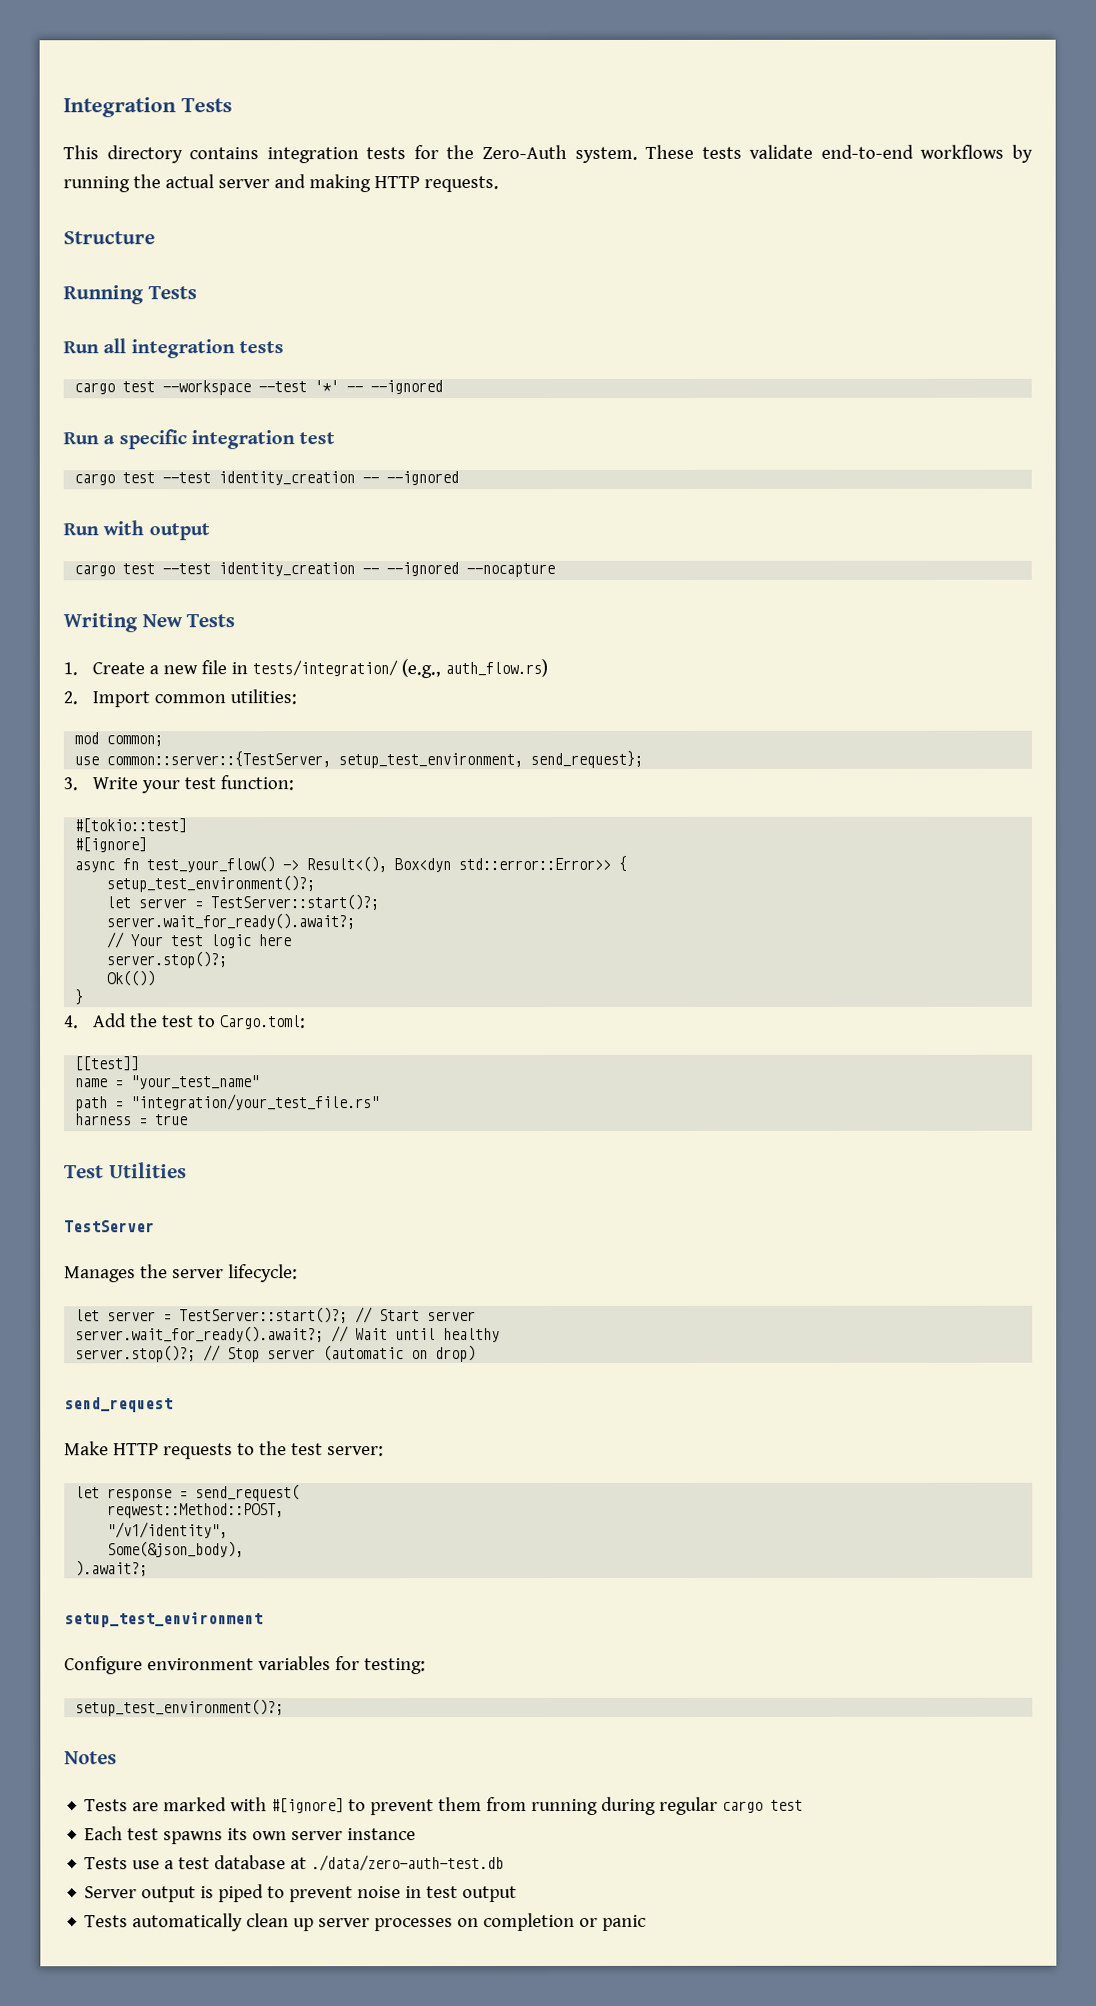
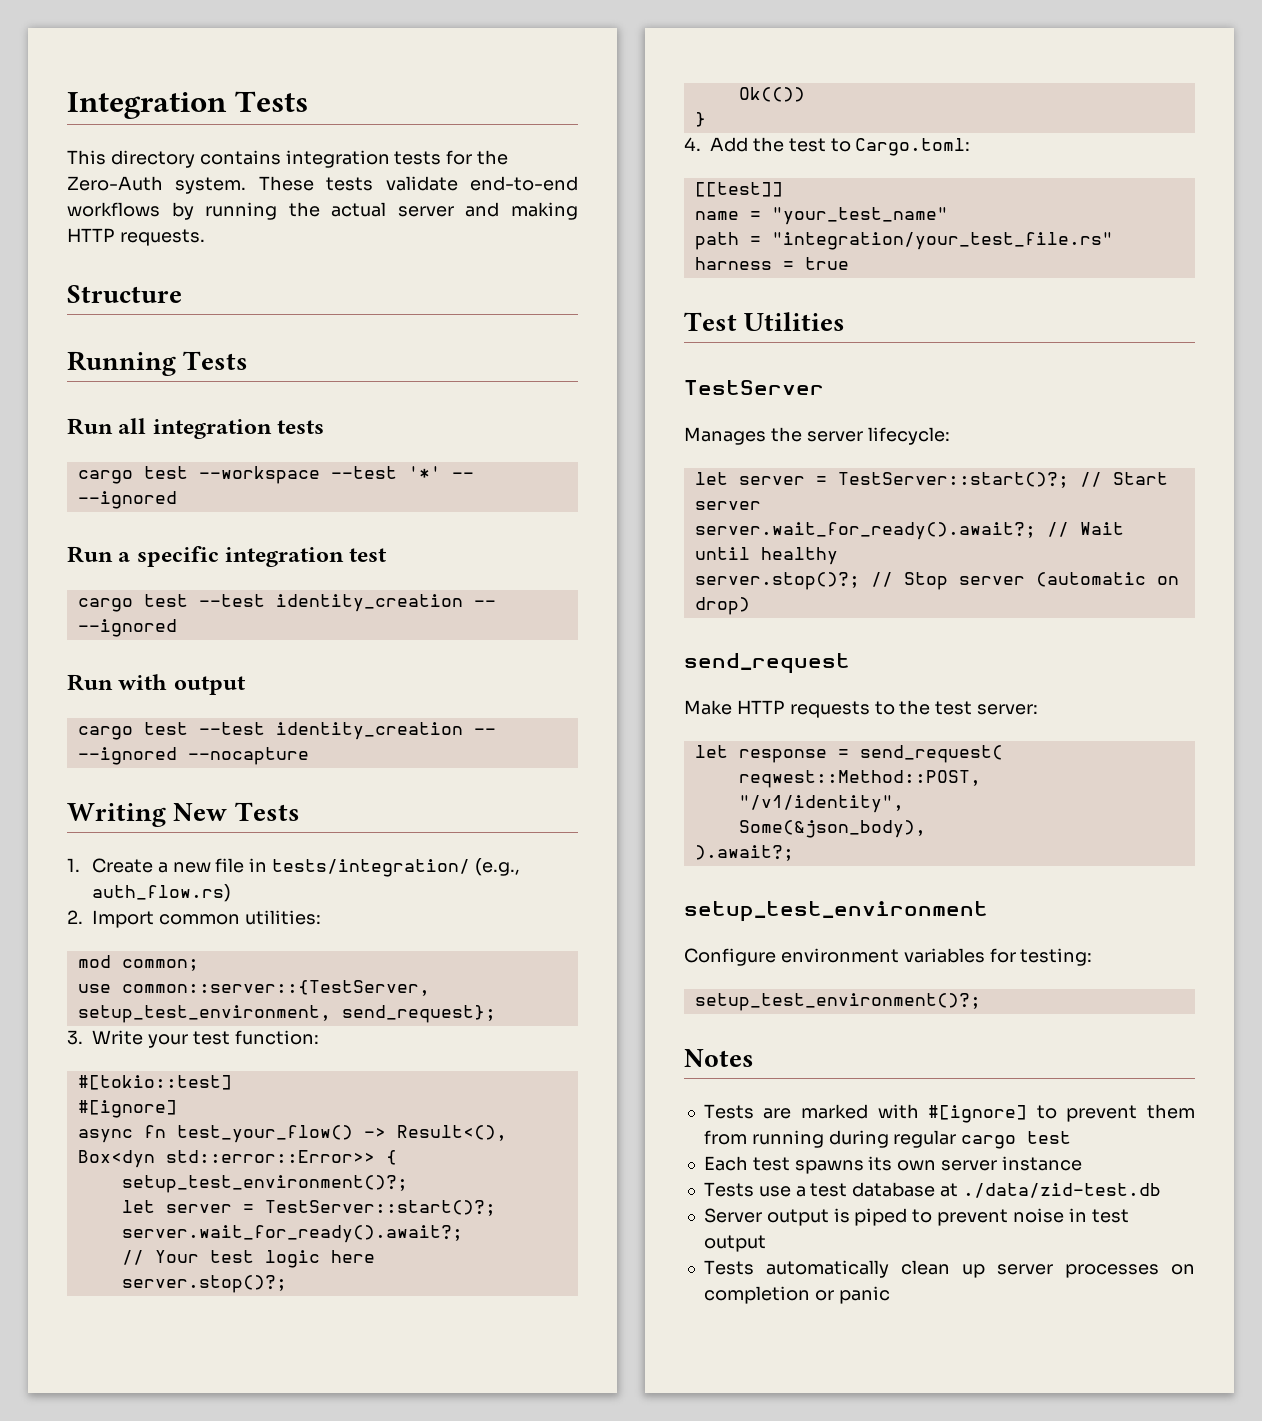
- Tests use a test database at ./data/zero-auth-test.db
+ Tests use a test database at ./data/zid-test.db

